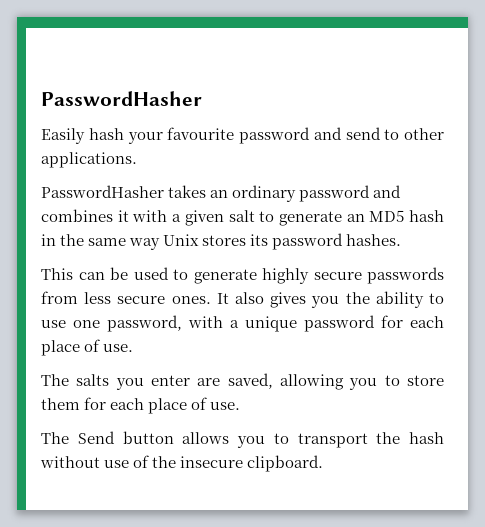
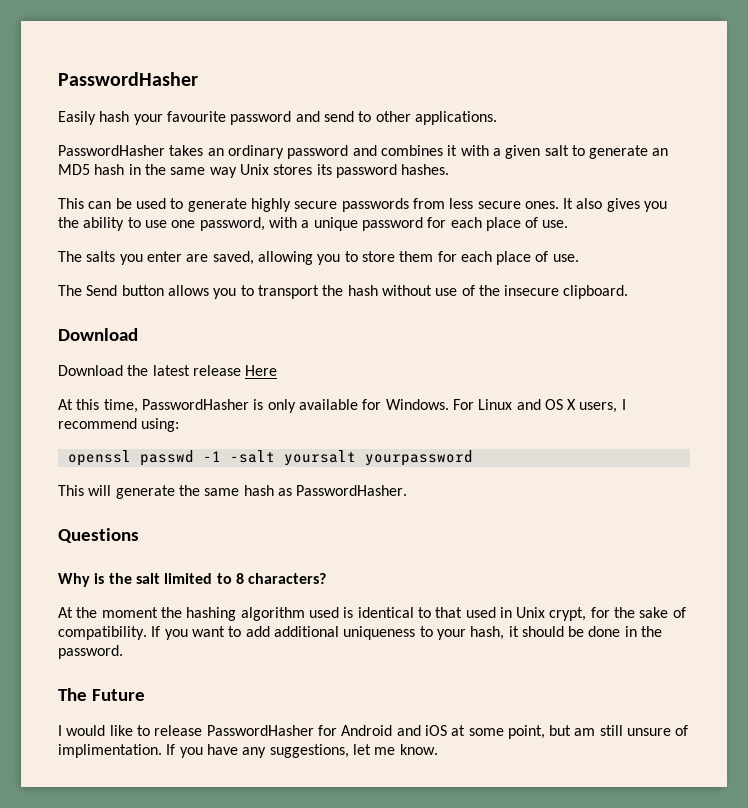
  The Send button allows you to transport the hash without use of the insecure clipboard.
+ Download
+ Download the latest release Here
+ At this time, PasswordHasher is only available for Windows. For Linux and OS X users, I recommend using:
+ openssl passwd -1 -salt yoursalt yourpassword
+ This will generate the same hash as PasswordHasher.
+ Questions
+ Why is the salt limited to 8 characters?
+ At the moment the hashing algorithm used is identical to that used in Unix crypt, for the sake of compatibility. If you want to add additional uniqueness to your hash, it should be done in the password.
+ The Future
+ I would like to release PasswordHasher for Android and iOS at some point, but am still unsure of implimentation. If you have any suggestions, let me know.

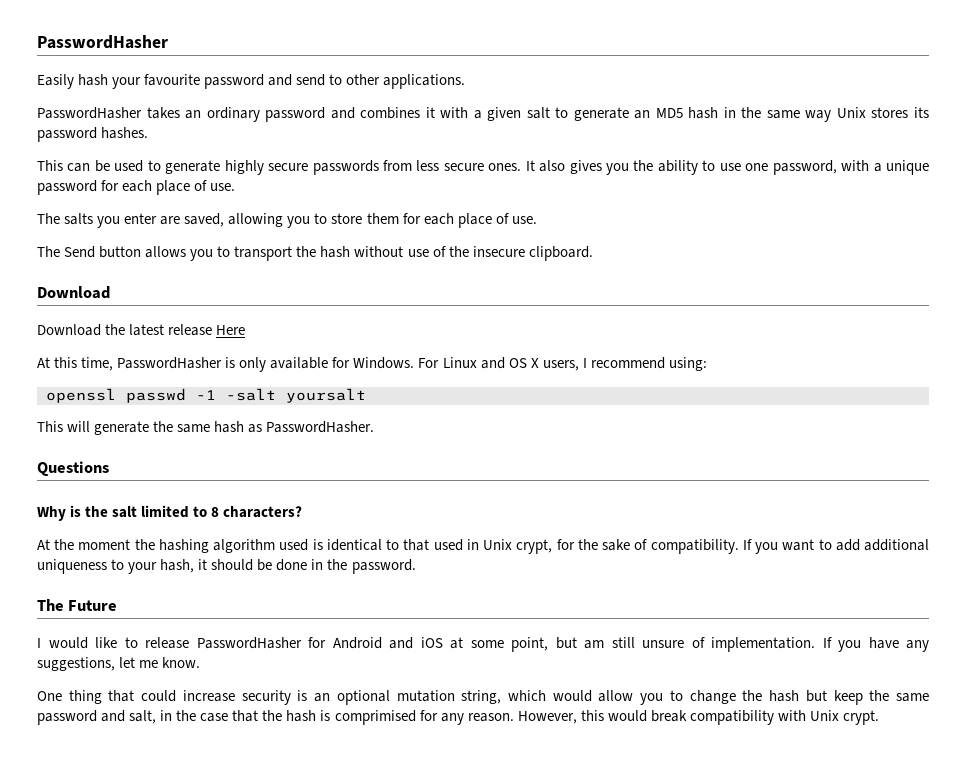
- openssl passwd -1 -salt yoursalt yourpassword
+ openssl passwd -1 -salt yoursalt
- I would like to release PasswordHasher for Android and iOS at some point, but am still unsure of implimentation.
+ I would like to release PasswordHasher for Android and iOS at some point, but am still unsure of implementation.
+ One thing that could increase security is an optional mutation string, which would allow you to change the hash but keep the same password and salt, in the case that the hash is comprimised for any reason. However, this would break compatibility with Unix crypt.

